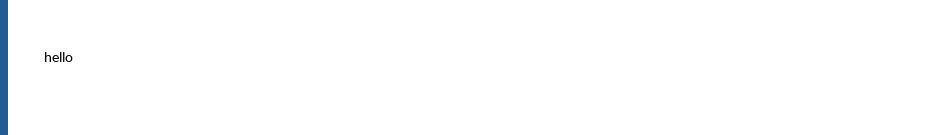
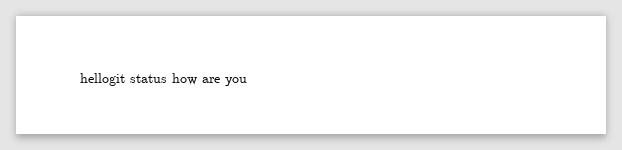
- hello
+ hellogit status how are you

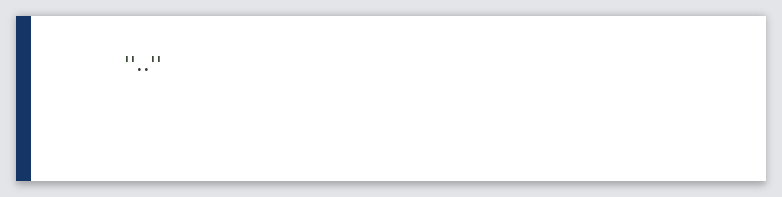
- hellogit status how are you
+ ''..''

